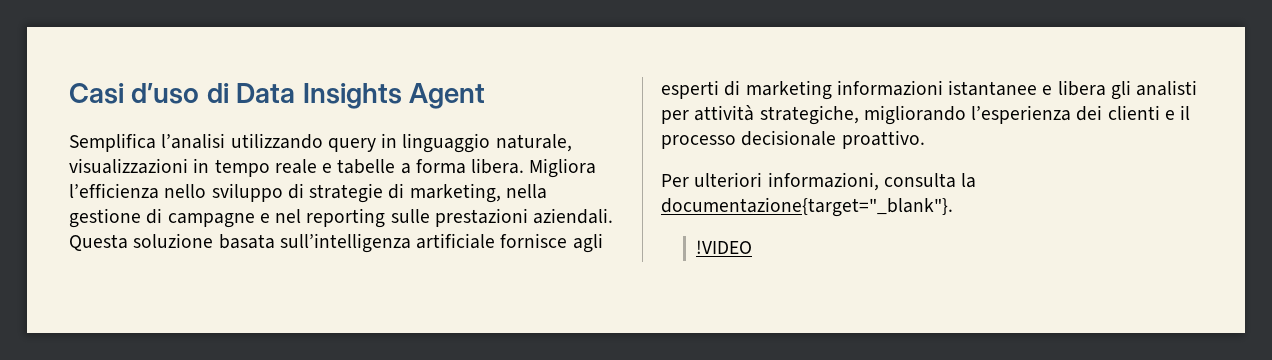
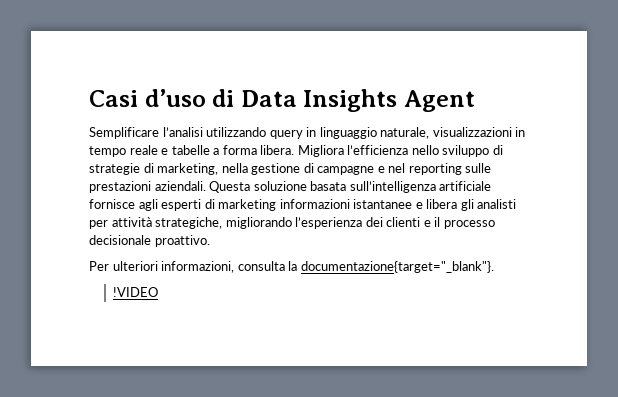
- Semplifica l’analisi utilizzando query in linguaggio naturale, visualizzazioni in tempo reale e tabelle a forma libera.
+ Semplificare l’analisi utilizzando query in linguaggio naturale, visualizzazioni in tempo reale e tabelle a forma libera.

